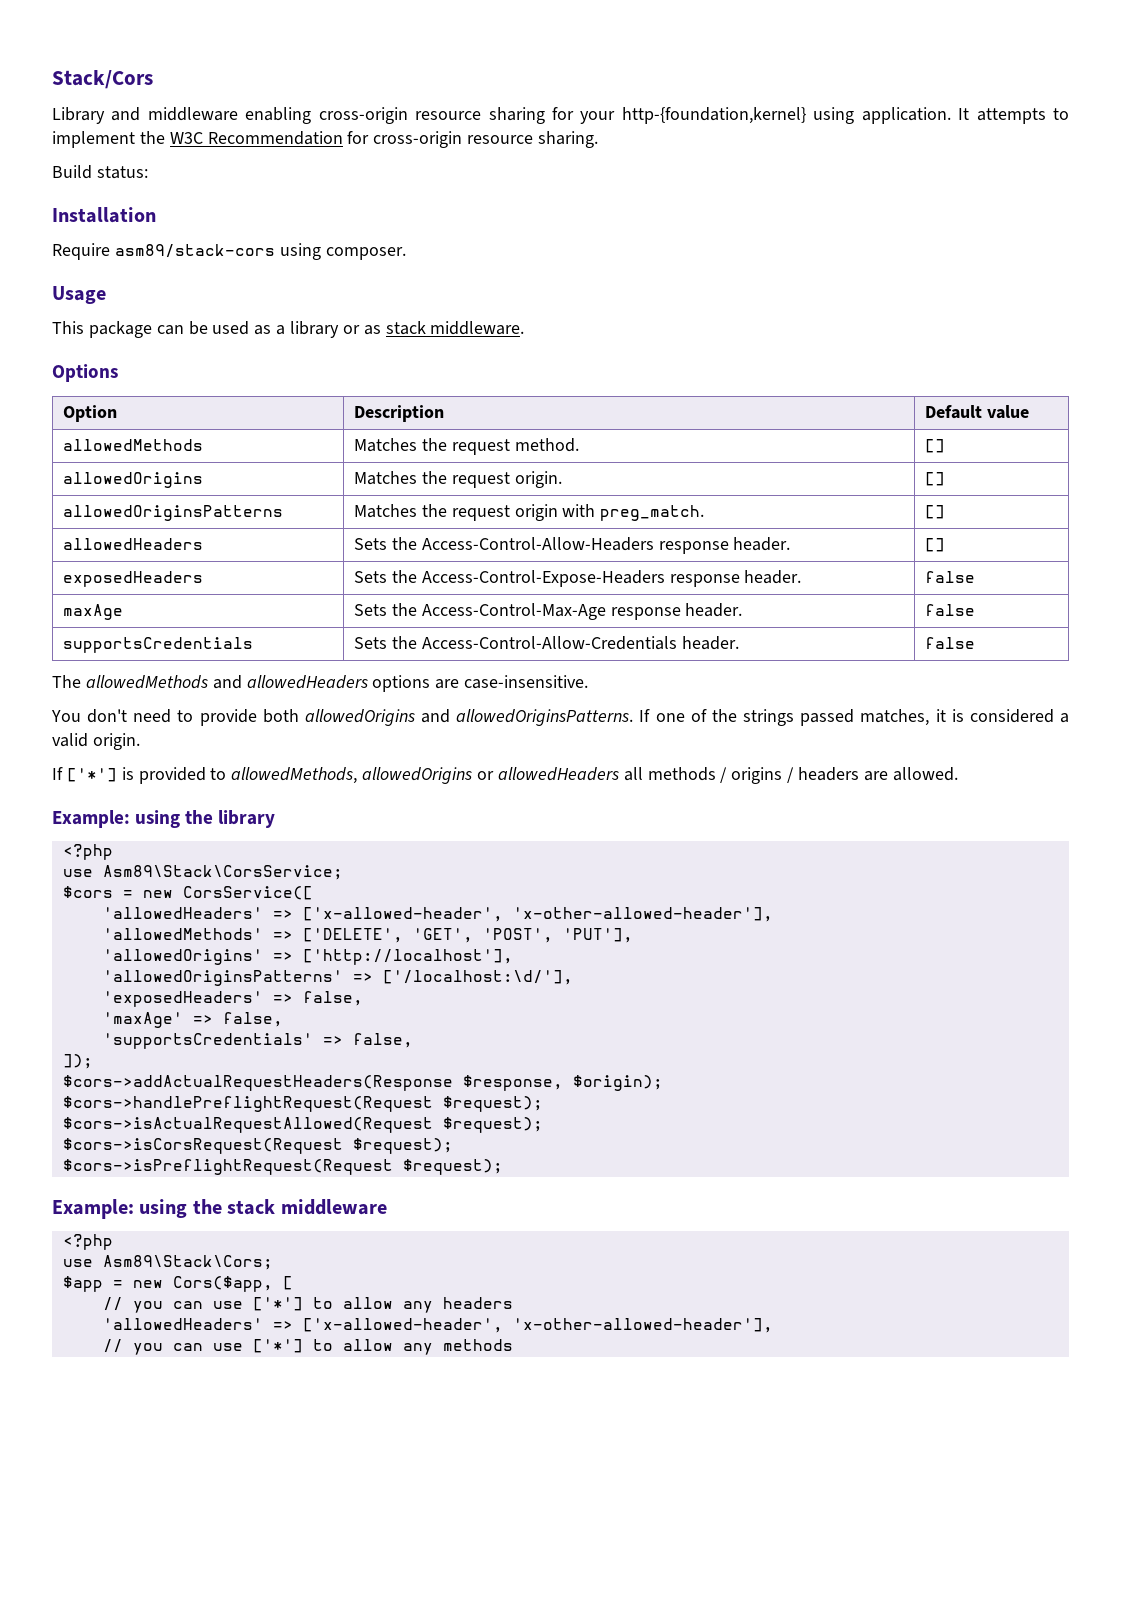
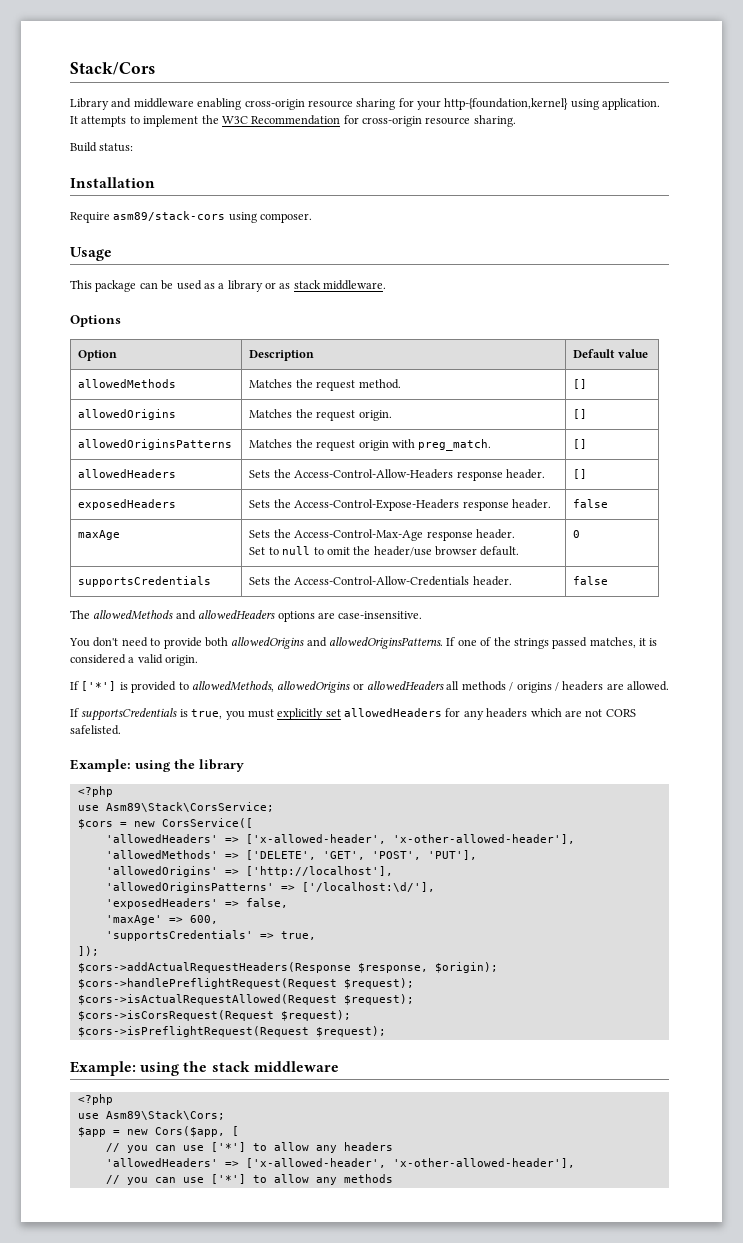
- maxAge | Sets the Access-Control-Max-Age response header. | false
+ maxAge | Sets the Access-Control-Max-Age response header.
+ Set to null to omit the header/use browser default. | 0
+ If supportsCredentials is true, you must explicitly set allowedHeaders for any headers which are not CORS safelisted.
- 'maxAge' => false,
+ 'maxAge' => 600,
- 'supportsCredentials' => false,
+ 'supportsCredentials' => true,

